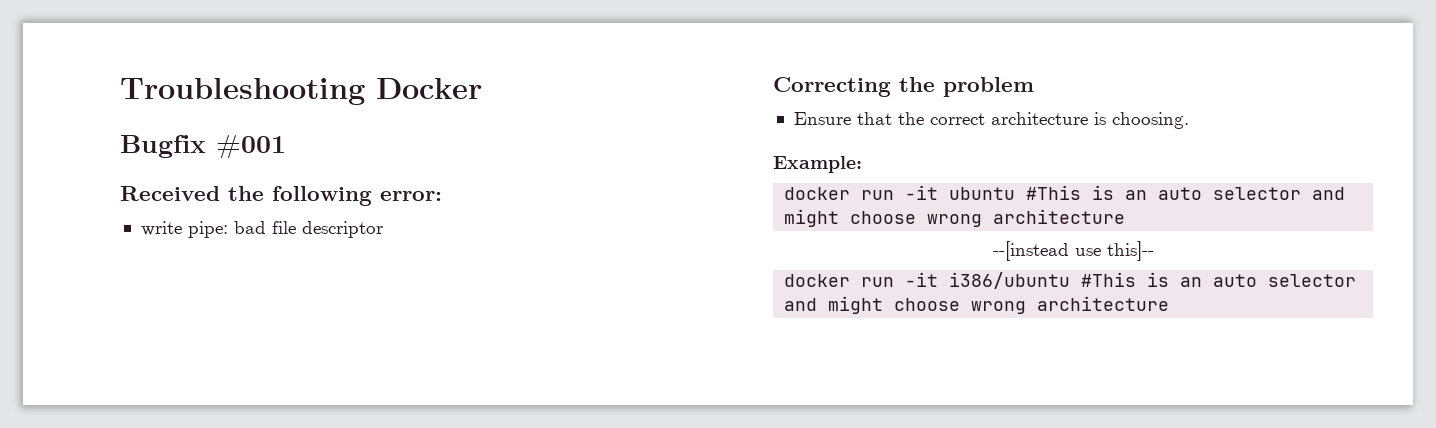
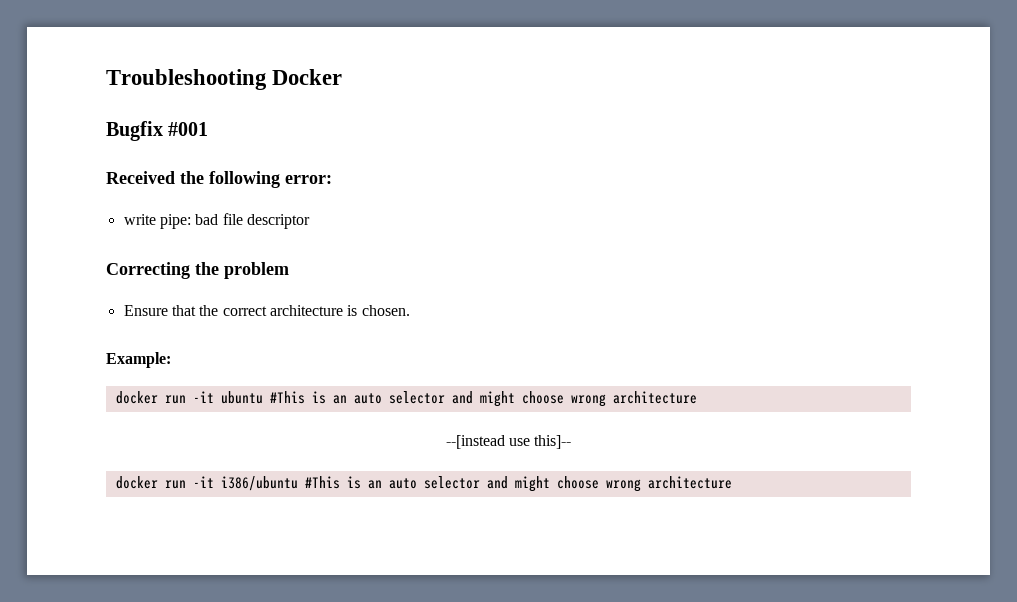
- Ensure that the correct architecture is choosing.
+ Ensure that the correct architecture is chosen.

